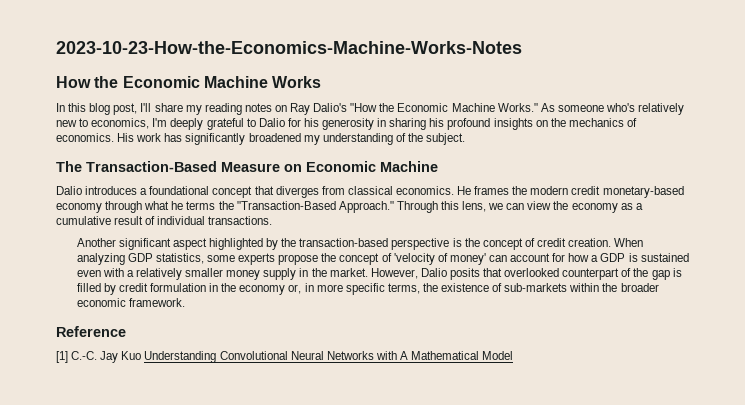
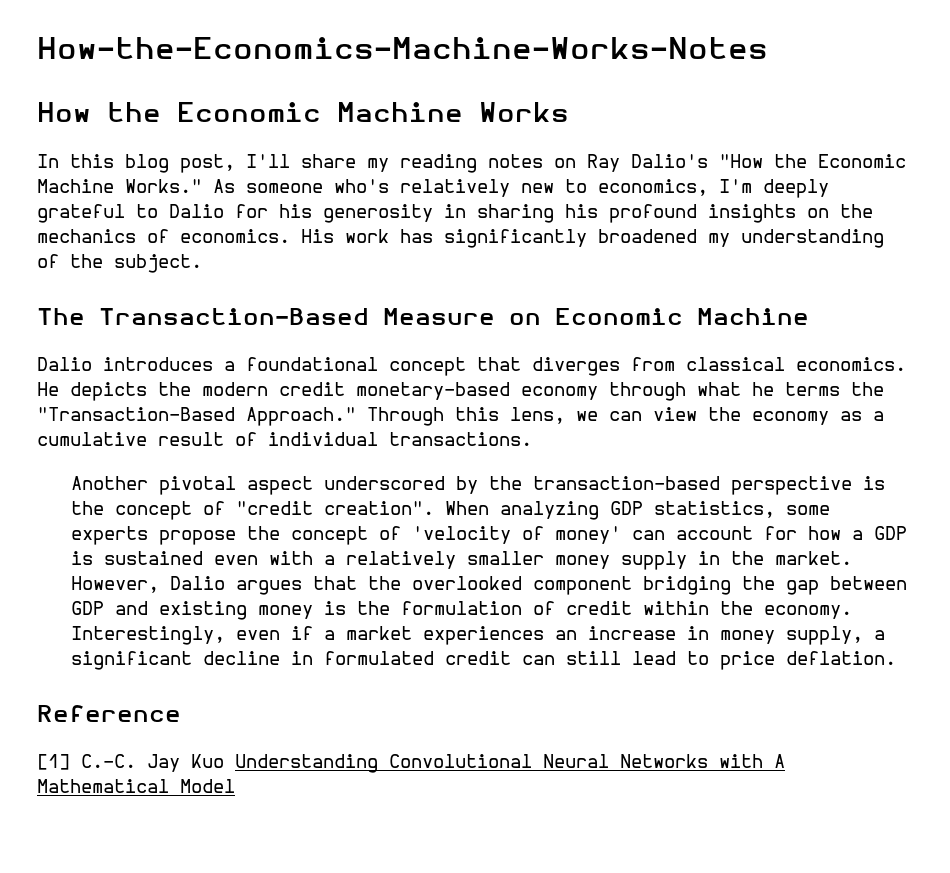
- 2023-10-23-How-the-Economics-Machine-Works-Notes
+ How-the-Economics-Machine-Works-Notes
- He frames the modern credit monetary-based economy through what he terms the "Transaction-Based Approach."
+ He depicts the modern credit monetary-based economy through what he terms the "Transaction-Based Approach."
- Another significant aspect highlighted by the transaction-based perspective is the concept of credit creation.
+ Another pivotal aspect underscored by the transaction-based perspective is the concept of "credit creation".
- However, Dalio posits that overlooked counterpart of the gap is filled by credit formulation in the economy or, in more specific terms, the existence of sub-markets within the broader economic framework.
+ However, Dalio argues that the overlooked component bridging the gap between GDP and existing money is the formulation of credit within the economy. Interestingly, even if a market experiences an increase in money supply, a significant decline in formulated credit can still lead to price deflation.

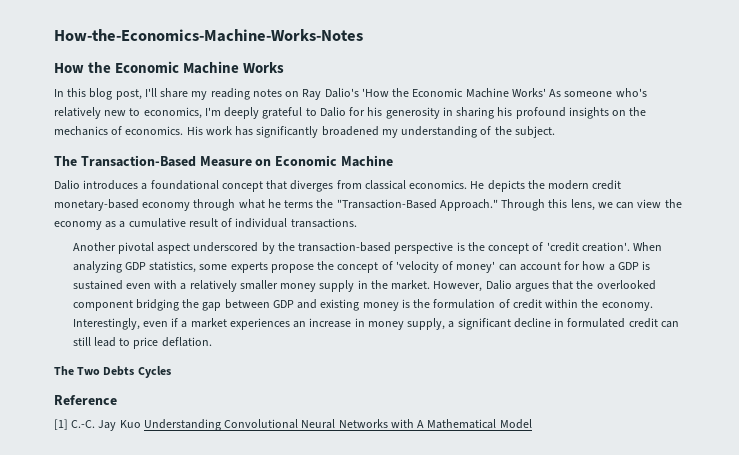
- In this blog post, I'll share my reading notes on Ray Dalio's "How the Economic Machine Works." As someone who's relatively new to economics, I'm deeply grateful to Dalio for his generosity in sharing his profound insights on the mechanics of economics.
+ In this blog post, I'll share my reading notes on Ray Dalio's 'How the Economic Machine Works' As someone who's relatively new to economics, I'm deeply grateful to Dalio for his generosity in sharing his profound insights on the mechanics of economics.
- Another pivotal aspect underscored by the transaction-based perspective is the concept of "credit creation".
+ Another pivotal aspect underscored by the transaction-based perspective is the concept of 'credit creation'.
+ The Two Debts Cycles

